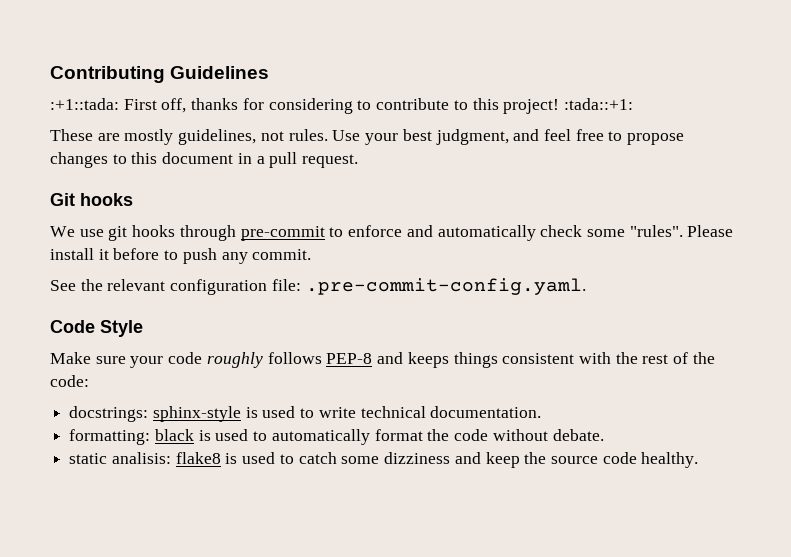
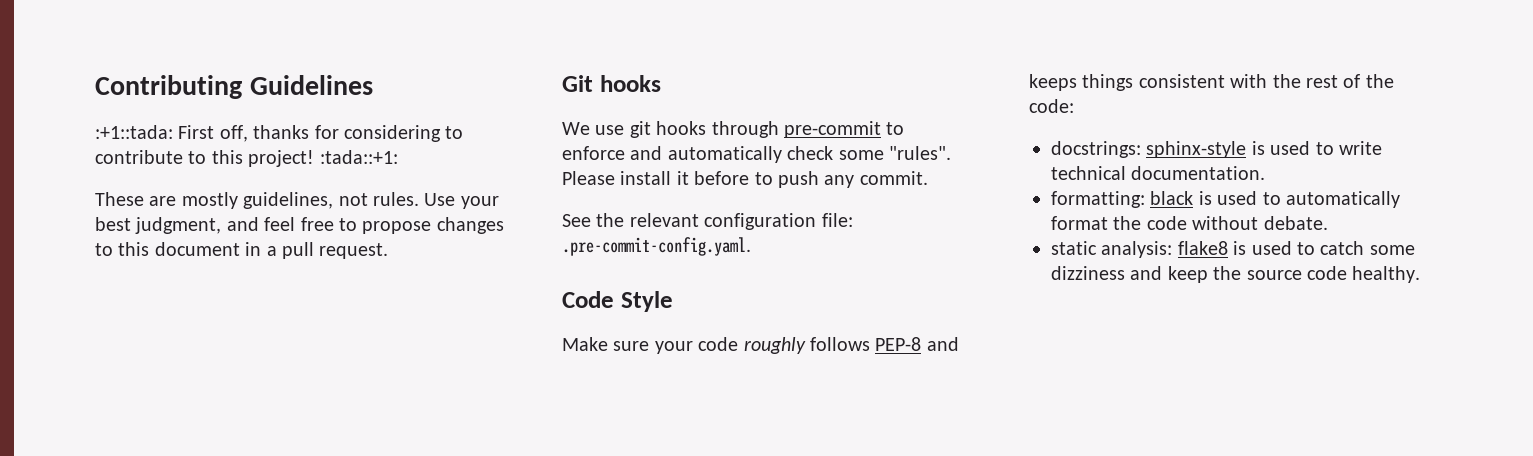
- static analisis: flake8 is used to catch some dizziness and keep the source code healthy.
+ static analysis: flake8 is used to catch some dizziness and keep the source code healthy.

